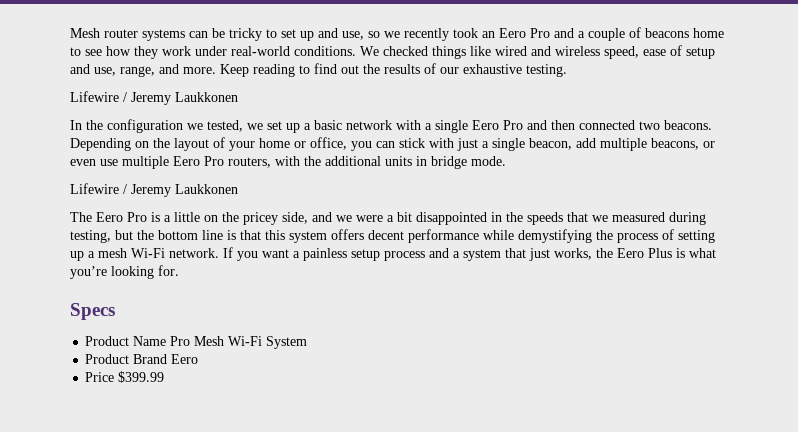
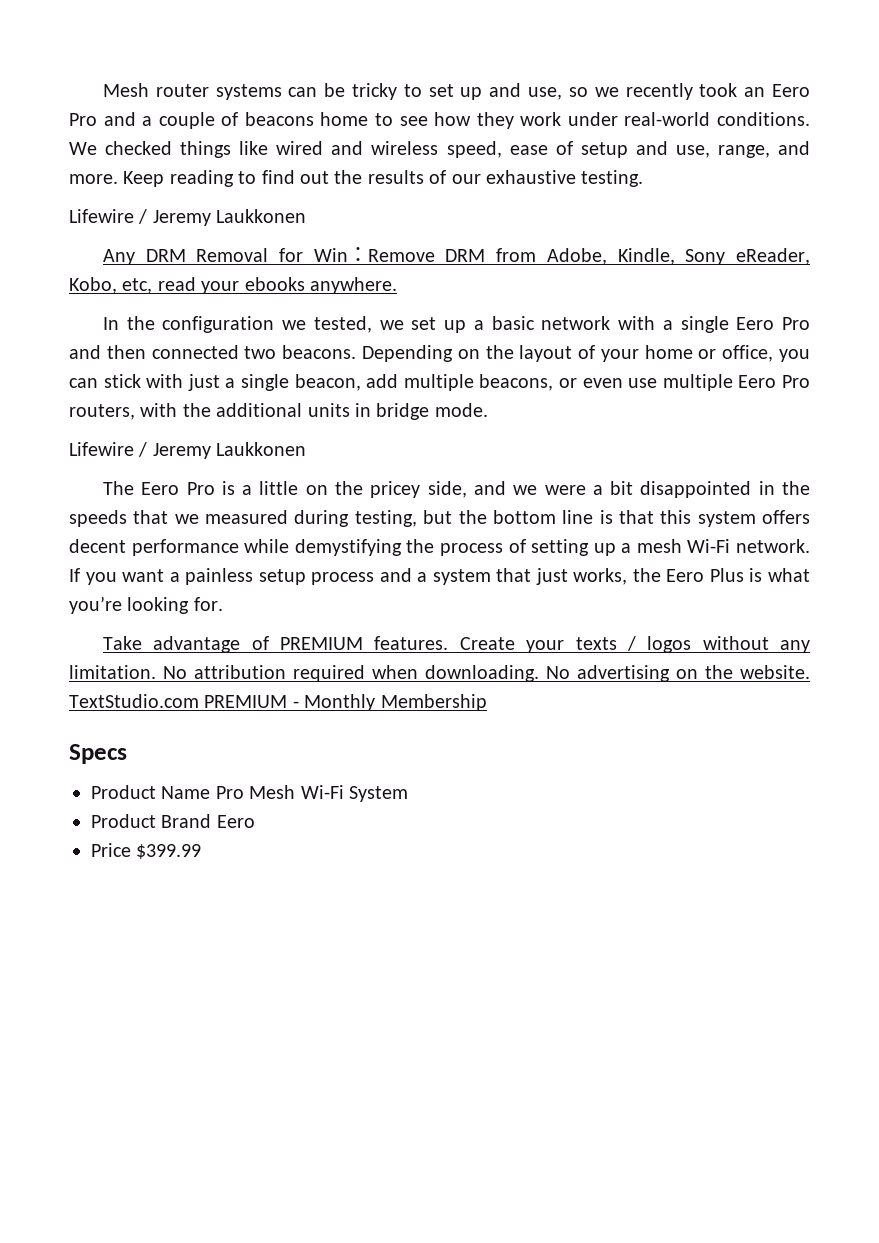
+ Any DRM Removal for Win：Remove DRM from Adobe, Kindle, Sony eReader, Kobo, etc, read your ebooks anywhere.
+ Take advantage of PREMIUM features. Create your texts / logos without any limitation. No attribution required when downloading. No advertising on the website. TextStudio.com PREMIUM - Monthly Membership

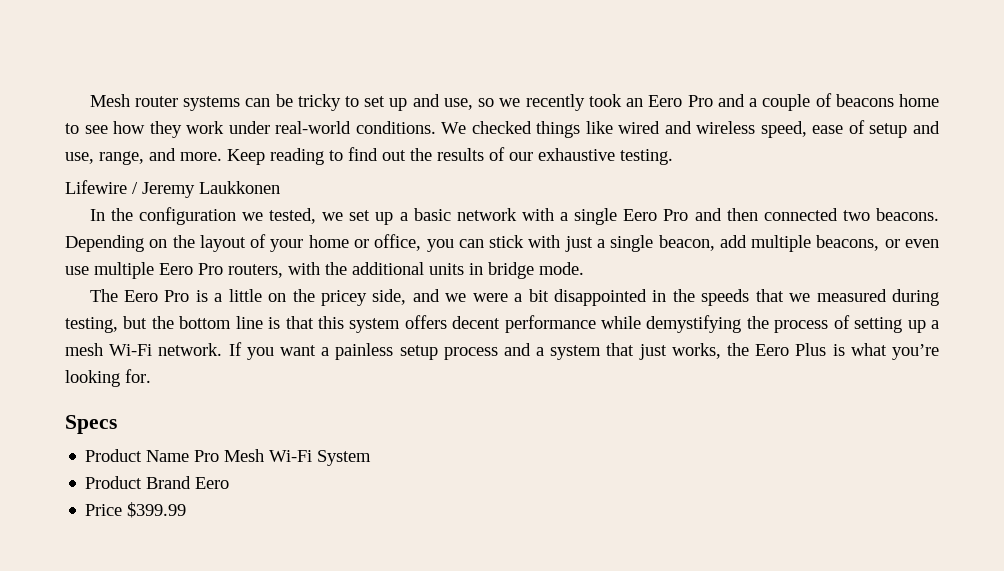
- Any DRM Removal for Win：Remove DRM from Adobe, Kindle, Sony eReader, Kobo, etc, read your ebooks anywhere.
  Depending on the layout of your home or office, you can stick with just a single beacon, add multiple beacons, or even use multiple Eero Pro routers, with the additional units in bridge mode.
- Lifewire / Jeremy Laukkonen
- Take advantage of PREMIUM features. Create your texts / logos without any limitation. No attribution required when downloading. No advertising on the website. TextStudio.com PREMIUM - Monthly Membership

